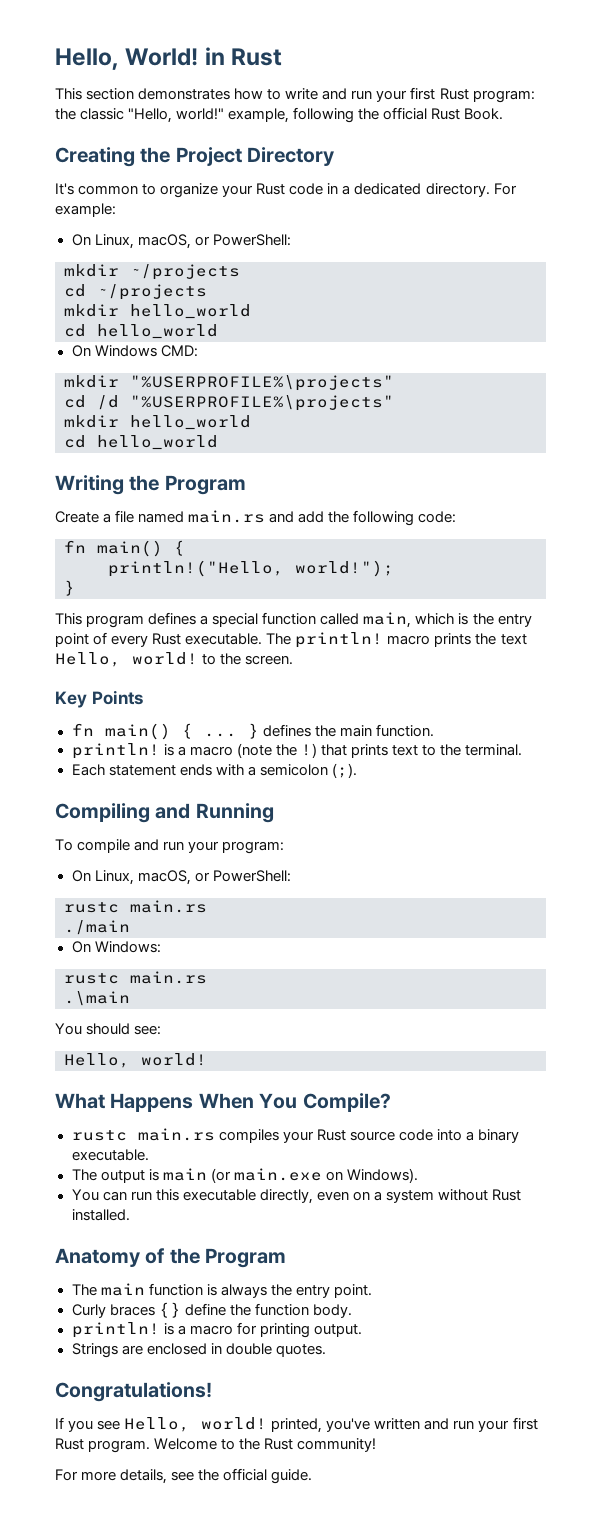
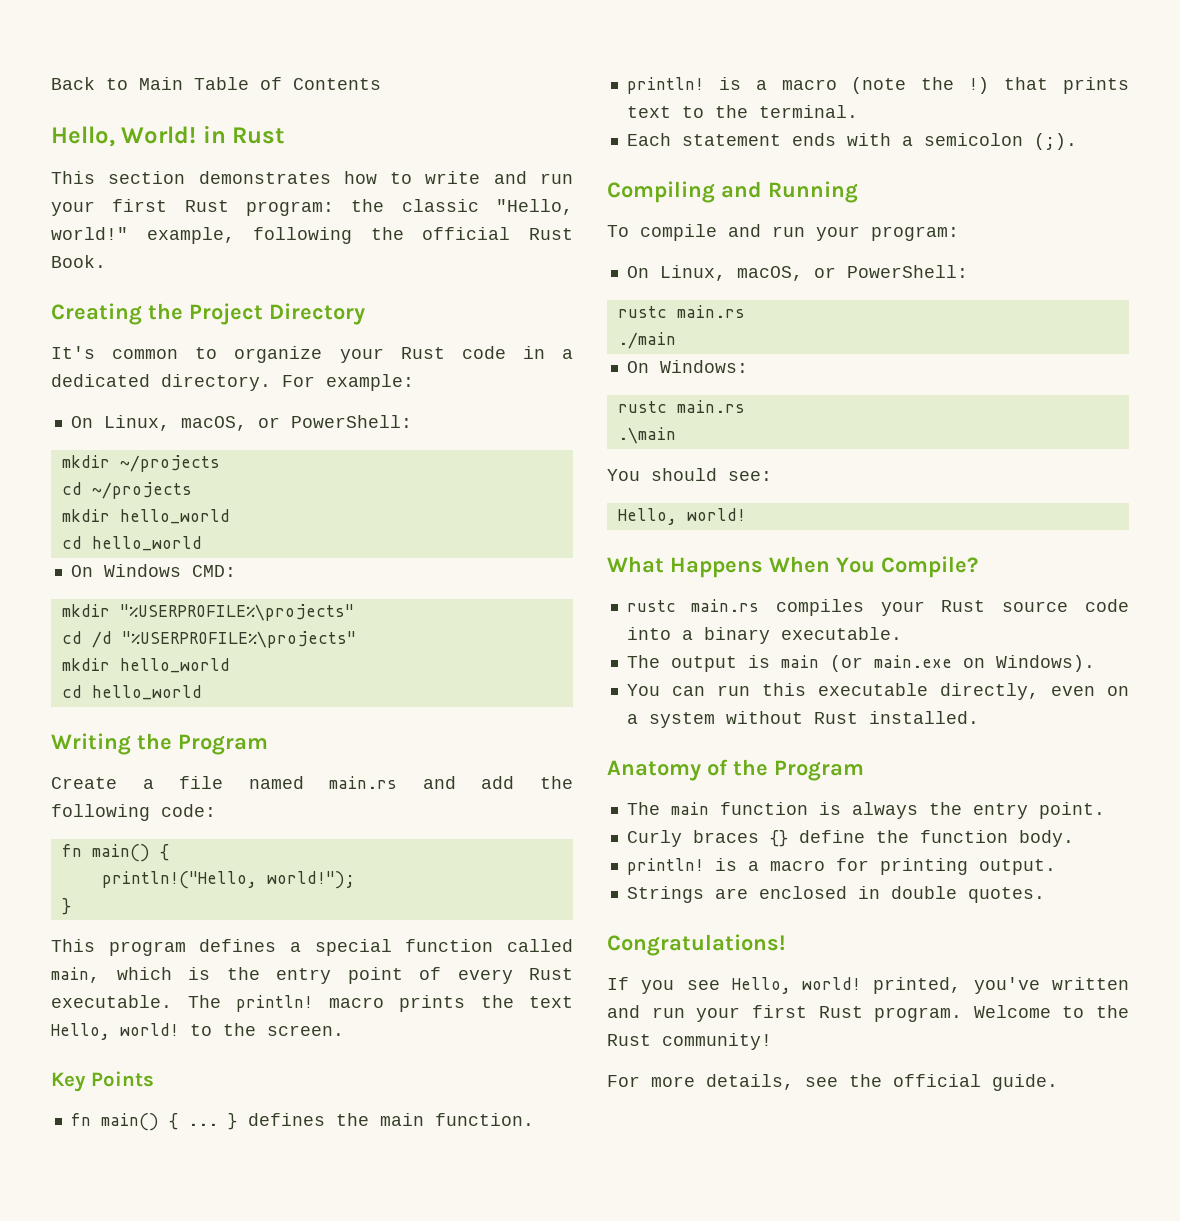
+ Back to Main Table of Contents

